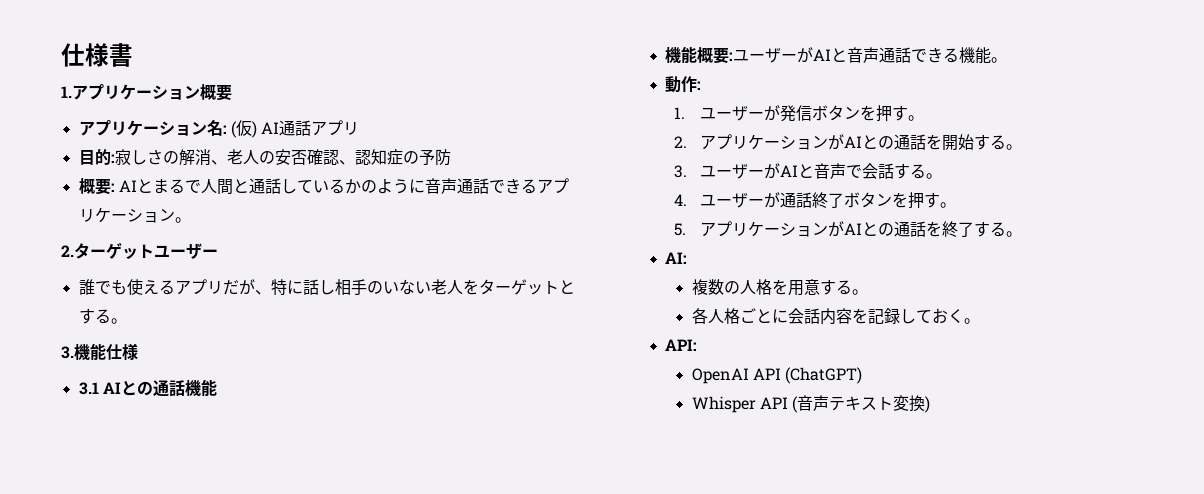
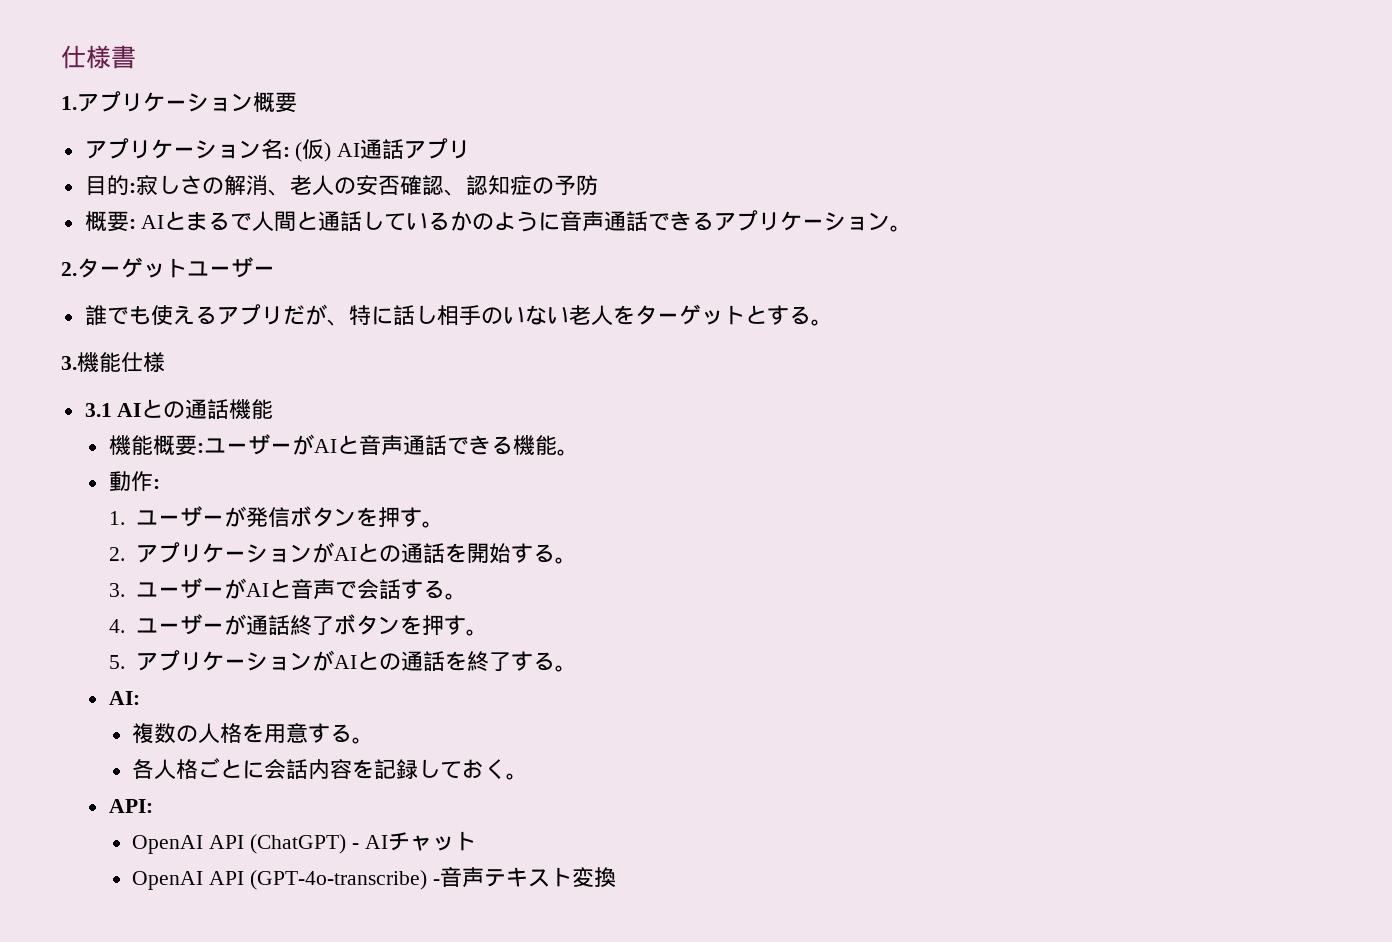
- OpenAI API (ChatGPT)
- Whisper API (音声テキスト変換)
+ OpenAI API (ChatGPT) - AIチャット
+ OpenAI API (GPT-4o-transcribe) -音声テキスト変換

